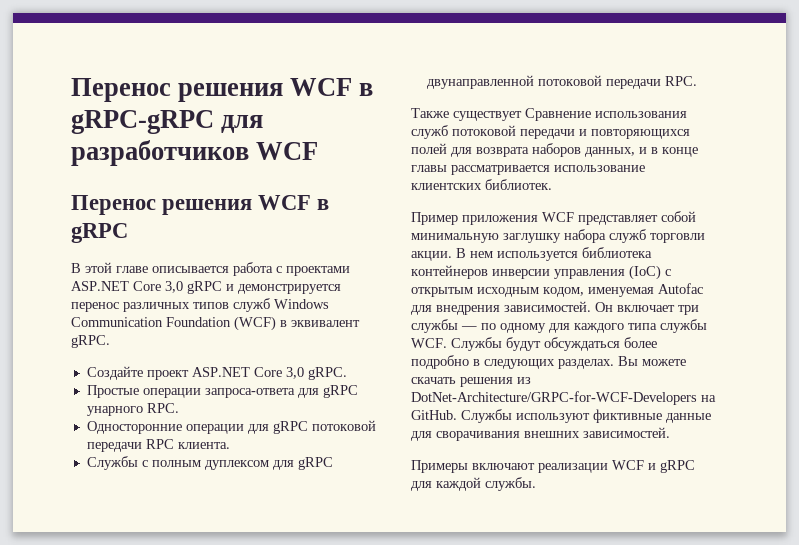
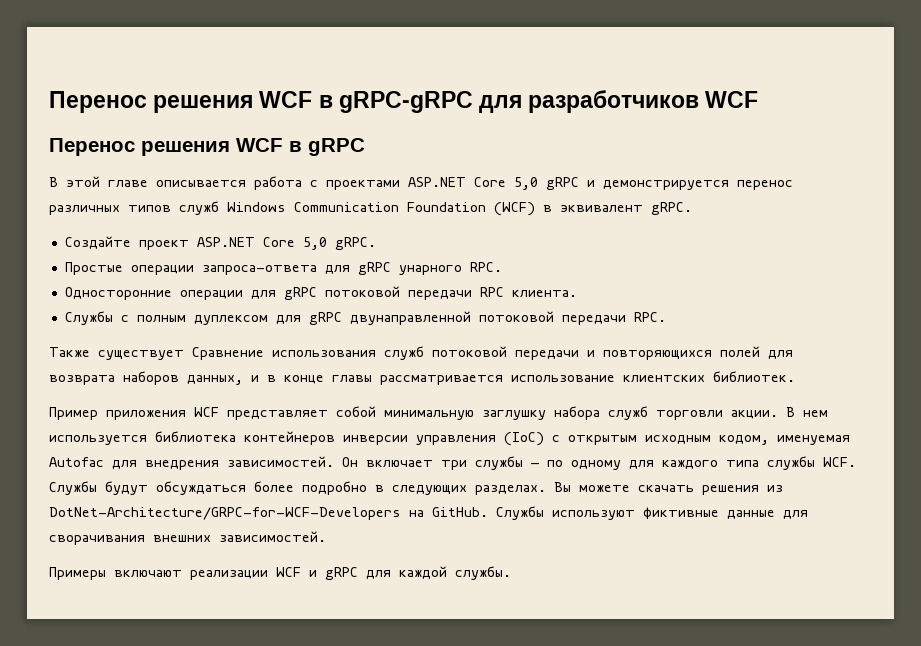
- В этой главе описывается работа с проектами ASP.NET Core 3,0 gRPC и демонстрируется перенос различных типов служб Windows Communication Foundation (WCF) в эквивалент gRPC.
+ В этой главе описывается работа с проектами ASP.NET Core 5,0 gRPC и демонстрируется перенос различных типов служб Windows Communication Foundation (WCF) в эквивалент gRPC.
- Создайте проект ASP.NET Core 3,0 gRPC.
+ Создайте проект ASP.NET Core 5,0 gRPC.

